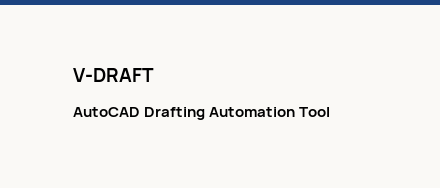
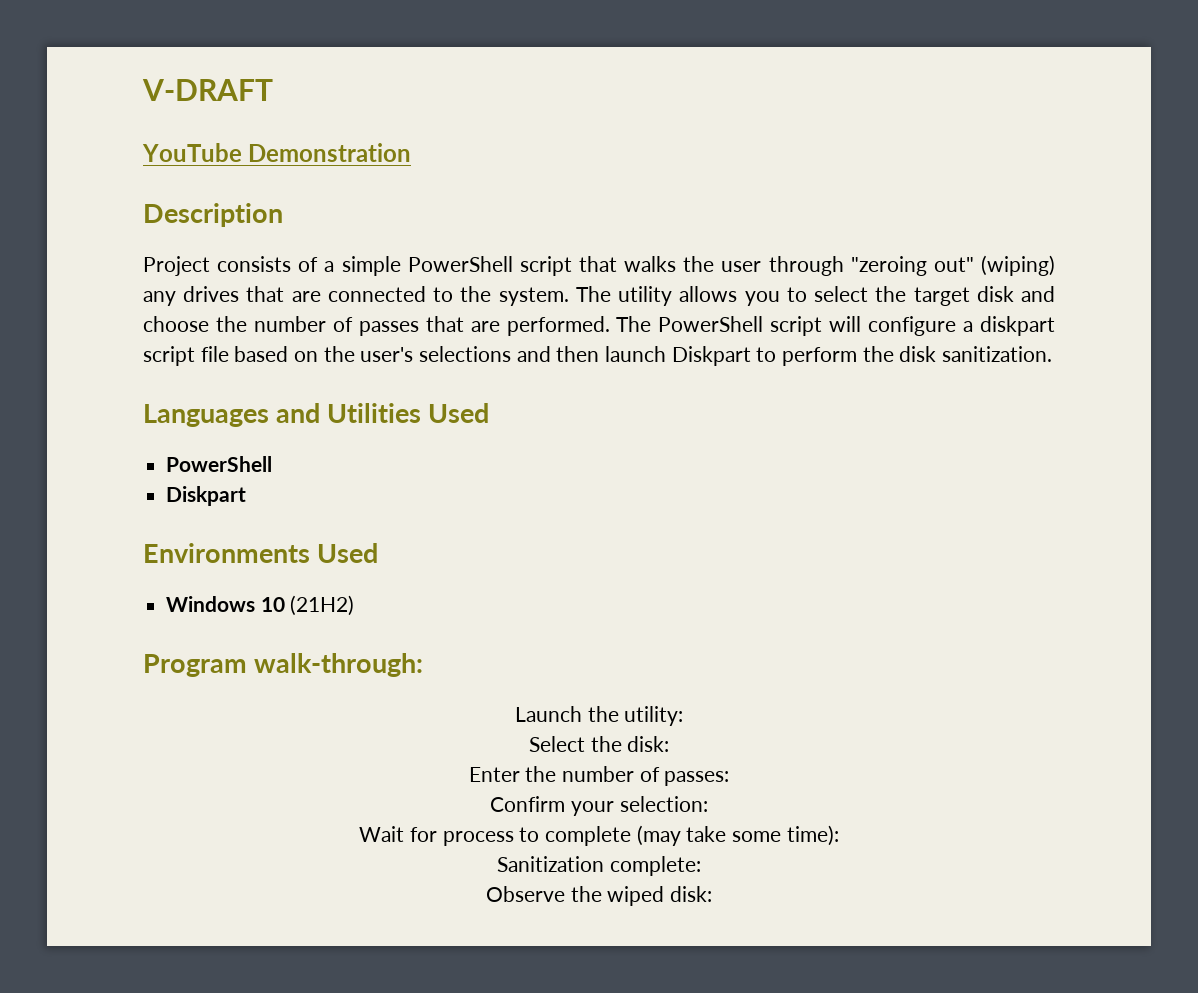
- AutoCAD Drafting Automation Tool
+ YouTube Demonstration
+ Description
+ Project consists of a simple PowerShell script that walks the user through "zeroing out" (wiping) any drives that are connected to the system. The utility allows you to select the target disk and choose the number of passes that are performed. The PowerShell script will configure a diskpart script file based on the user's selections and then launch Diskpart to perform the disk sanitization.
+ Languages and Utilities Used
+ PowerShell
+ Diskpart
+ Environments Used
+ Windows 10 (21H2)
+ Program walk-through:
+ Launch the utility:
+ Select the disk:
+ Enter the number of passes:
+ Confirm your selection:
+ Wait for process to complete (may take some time):
+ Sanitization complete:
+ Observe the wiped disk:

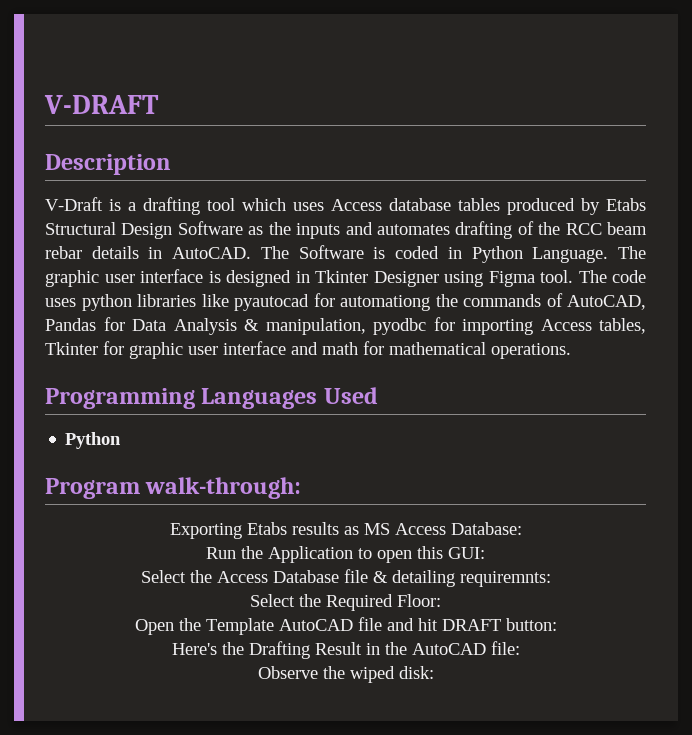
- YouTube Demonstration
- Project consists of a simple PowerShell script that walks the user through "zeroing out" (wiping) any drives that are connected to the system. The utility allows you to select the target disk and choose the number of passes that are performed. The PowerShell script will configure a diskpart script file based on the user's selections and then launch Diskpart to perform the disk sanitization.
- Languages and Utilities Used
- PowerShell
- Diskpart
- Environments Used
- Windows 10 (21H2)
+ V-Draft is a drafting tool which uses Access database tables produced by Etabs Structural Design Software as the inputs and automates drafting of the RCC beam rebar details in AutoCAD. The Software is coded in Python Language. The graphic user interface is designed in Tkinter Designer using Figma tool. The code uses python libraries like pyautocad for automationg the commands of AutoCAD, Pandas for Data Analysis & manipulation, pyodbc for importing Access tables, Tkinter for graphic user interface and math for mathematical operations.
+ Programming Languages Used
+ Python
  Program walk-through:
- Launch the utility:
- Select the disk:
- Enter the number of passes:
- Confirm your selection:
- Wait for process to complete (may take some time):
- Sanitization complete:
+ Exporting Etabs results as MS Access Database:
+ Run the Application to open this GUI:
+ Select the Access Database file & detailing requiremnts:
+ Select the Required Floor:
+ Open the Template AutoCAD file and hit DRAFT button:
+ Here's the Drafting Result in the AutoCAD file:

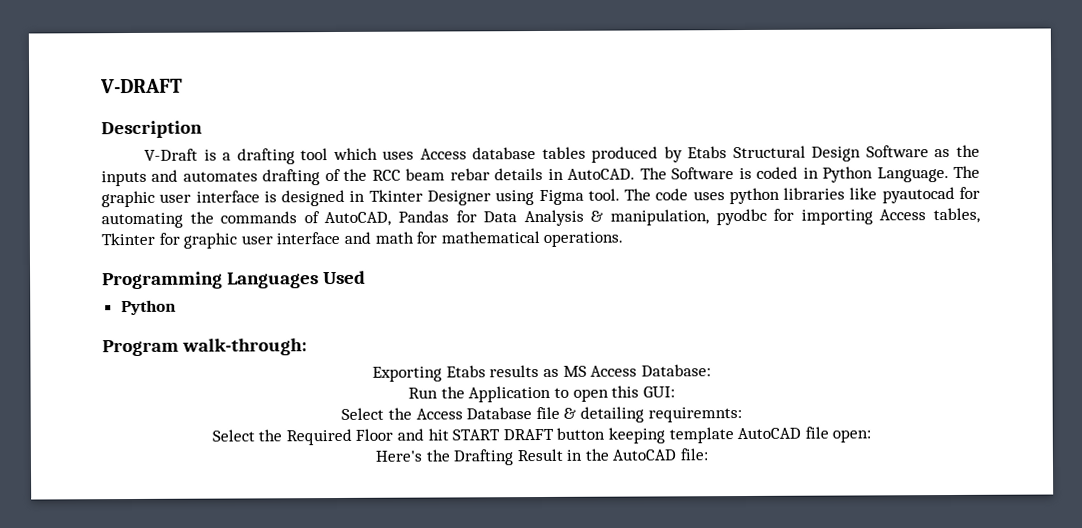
- The code uses python libraries like pyautocad for automationg the commands of AutoCAD, Pandas for Data Analysis & manipulation, pyodbc for importing Access tables, Tkinter for graphic user interface and math for mathematical operations.
+ The code uses python libraries like pyautocad for automating the commands of AutoCAD, Pandas for Data Analysis & manipulation, pyodbc for importing Access tables, Tkinter for graphic user interface and math for mathematical operations.
- Select the Required Floor:
- Open the Template AutoCAD file and hit DRAFT button:
+ Select the Required Floor and hit START DRAFT button keeping template AutoCAD file open:
- Observe the wiped disk:

